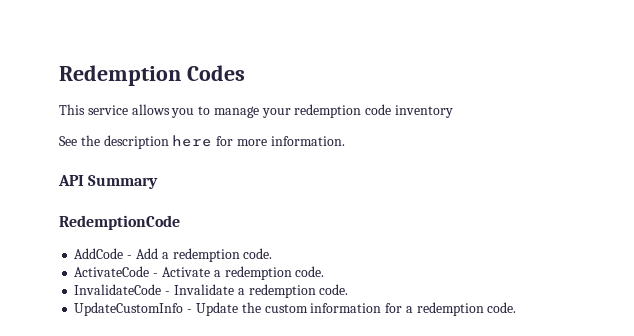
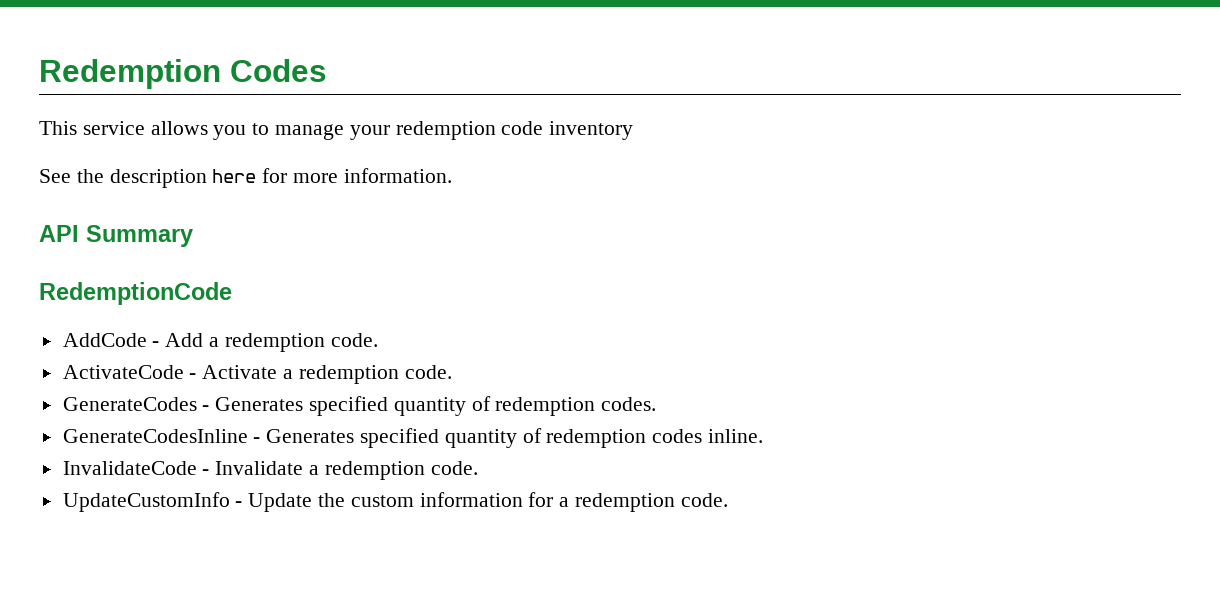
+ GenerateCodes - Generates specified quantity of redemption codes.
+ GenerateCodesInline - Generates specified quantity of redemption codes inline.

